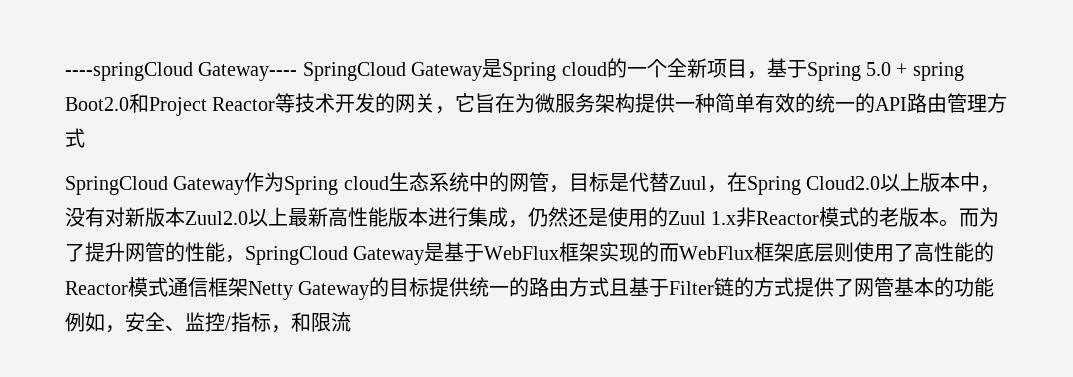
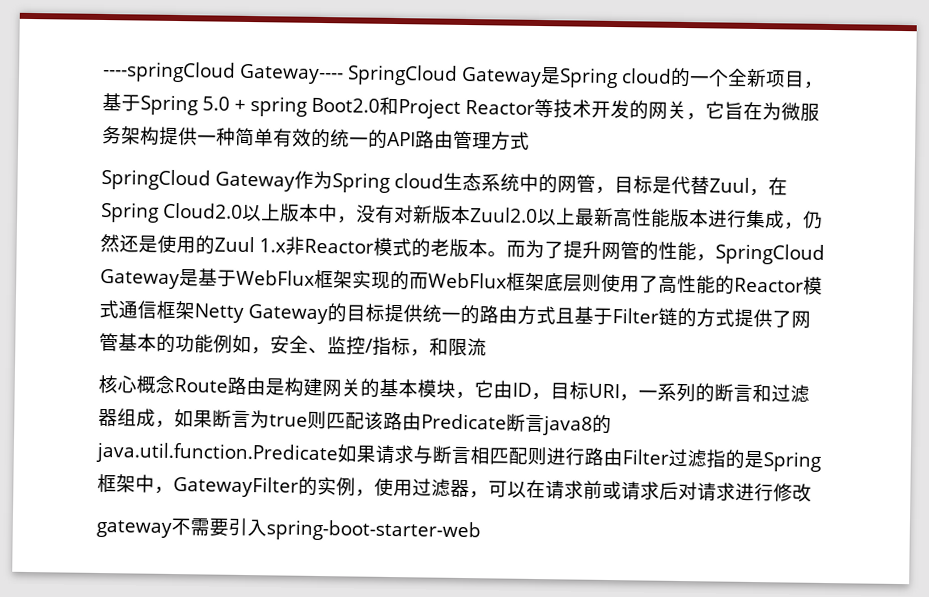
+ 核心概念Route路由是构建网关的基本模块，它由ID，目标URI，一系列的断言和过滤器组成，如果断言为true则匹配该路由Predicate断言java8的java.util.function.Predicate如果请求与断言相匹配则进行路由Filter过滤指的是Spring框架中，GatewayFilter的实例，使用过滤器，可以在请求前或请求后对请求进行修改
+ gateway不需要引入spring-boot-starter-web

